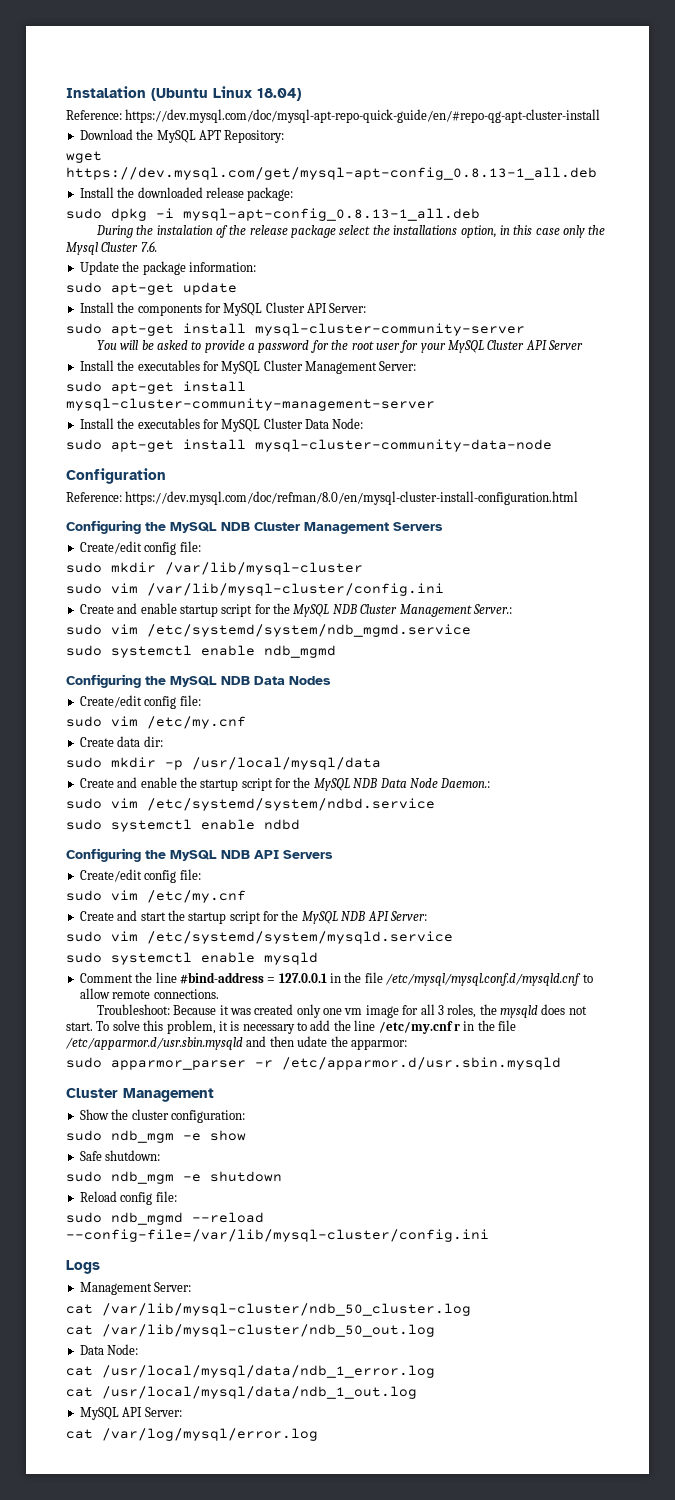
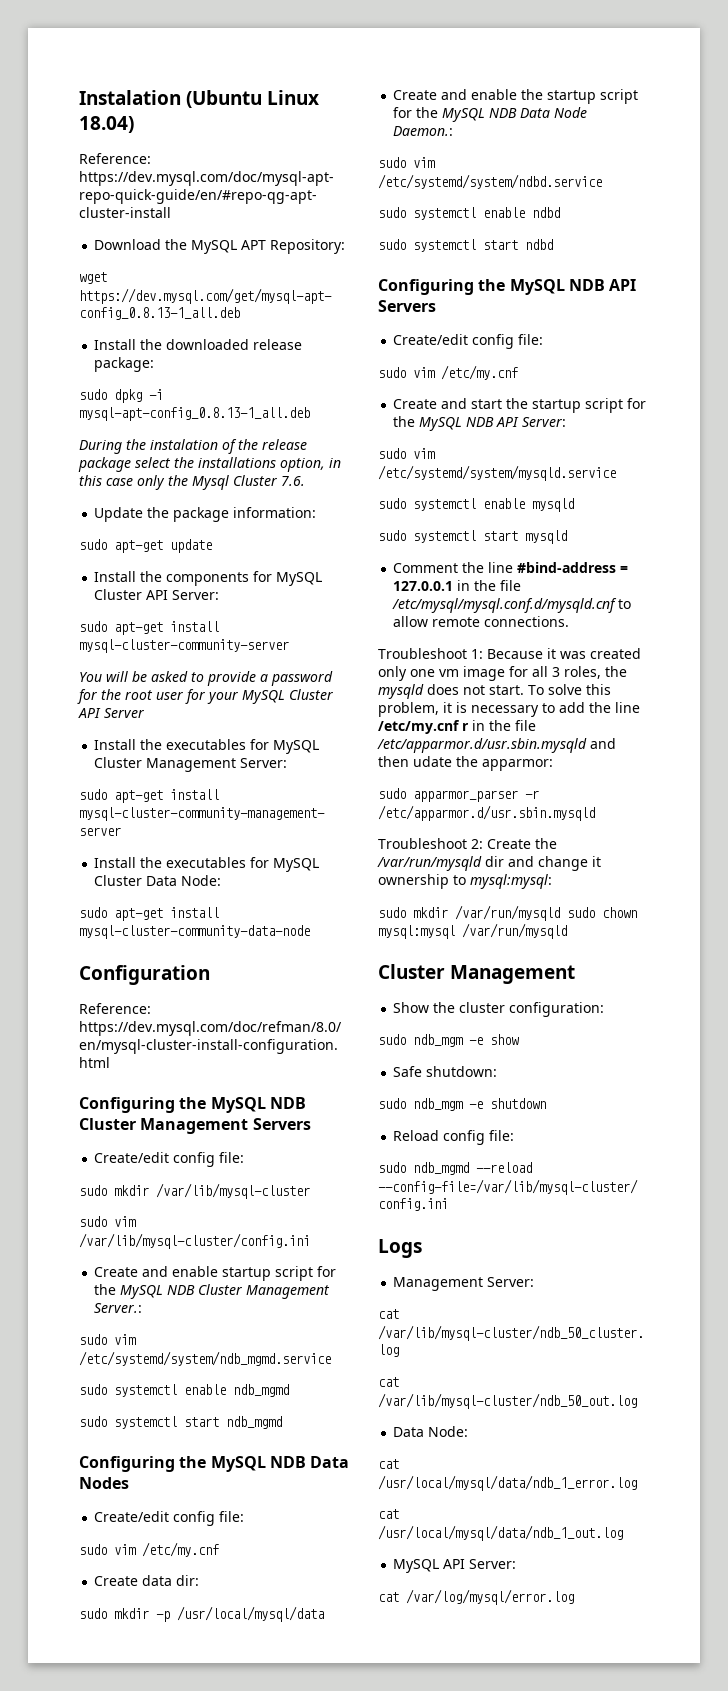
+ sudo systemctl start ndb_mgmd
+ sudo systemctl start ndbd
+ sudo systemctl start mysqld
- Troubleshoot: Because it was created only one vm image for all 3 roles, the mysqld does not start.
+ Troubleshoot 1: Because it was created only one vm image for all 3 roles, the mysqld does not start.
+ Troubleshoot 2: Create the /var/run/mysqld dir and change it ownership to mysql:mysql:
+ sudo mkdir /var/run/mysqld sudo chown mysql:mysql /var/run/mysqld

